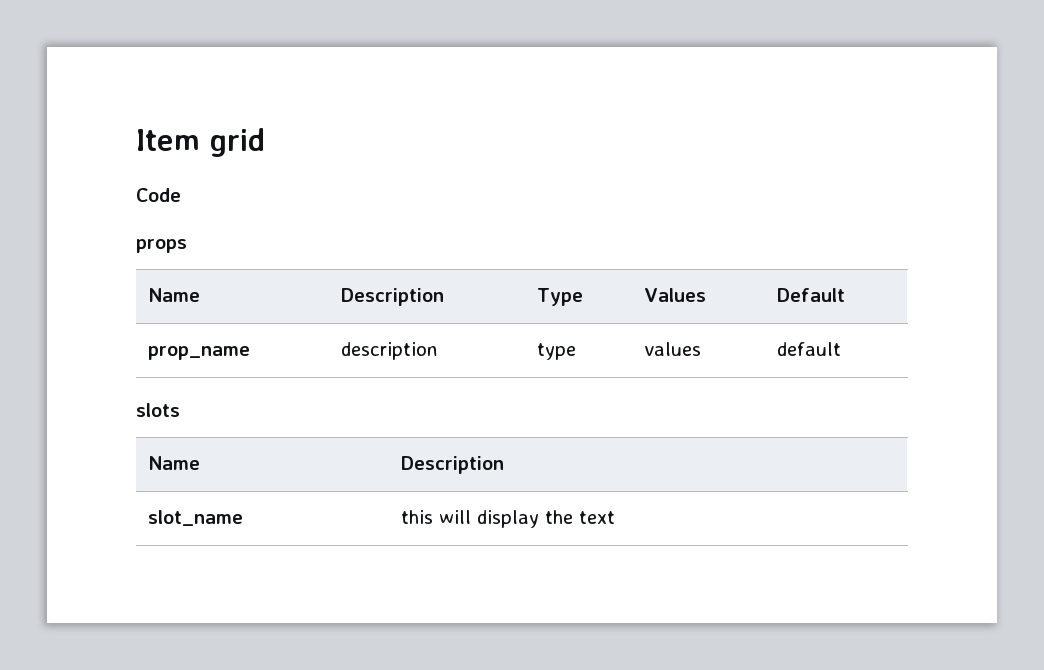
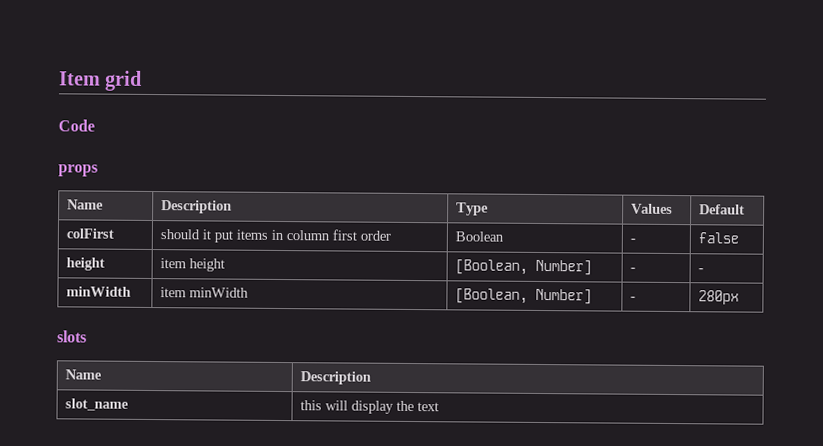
- prop_name | description | type | values | default
+ colFirst | should it put items in column first order | Boolean | - | false
+ height | item height | [Boolean, Number] | - | -
+ minWidth | item minWidth | [Boolean, Number] | - | 280px

